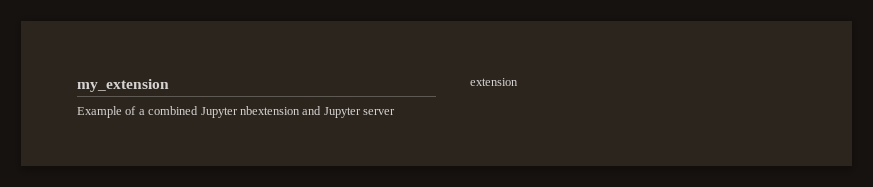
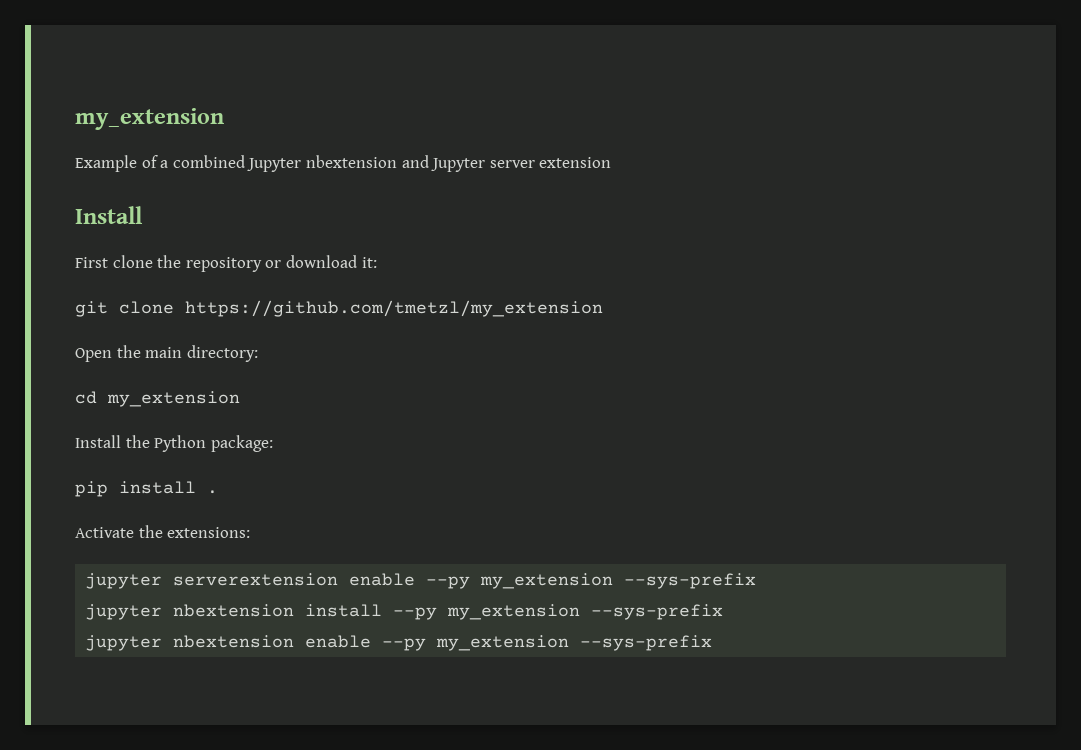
  Example of a combined Jupyter nbextension and Jupyter server extension
+ Install
+ First clone the repository or download it:
+ git clone https://github.com/tmetzl/my_extension
+ Open the main directory:
+ cd my_extension
+ Install the Python package:
+ pip install .
+ Activate the extensions:
+ jupyter serverextension enable --py my_extension --sys-prefix
+ jupyter nbextension install --py my_extension --sys-prefix
+ jupyter nbextension enable --py my_extension --sys-prefix

